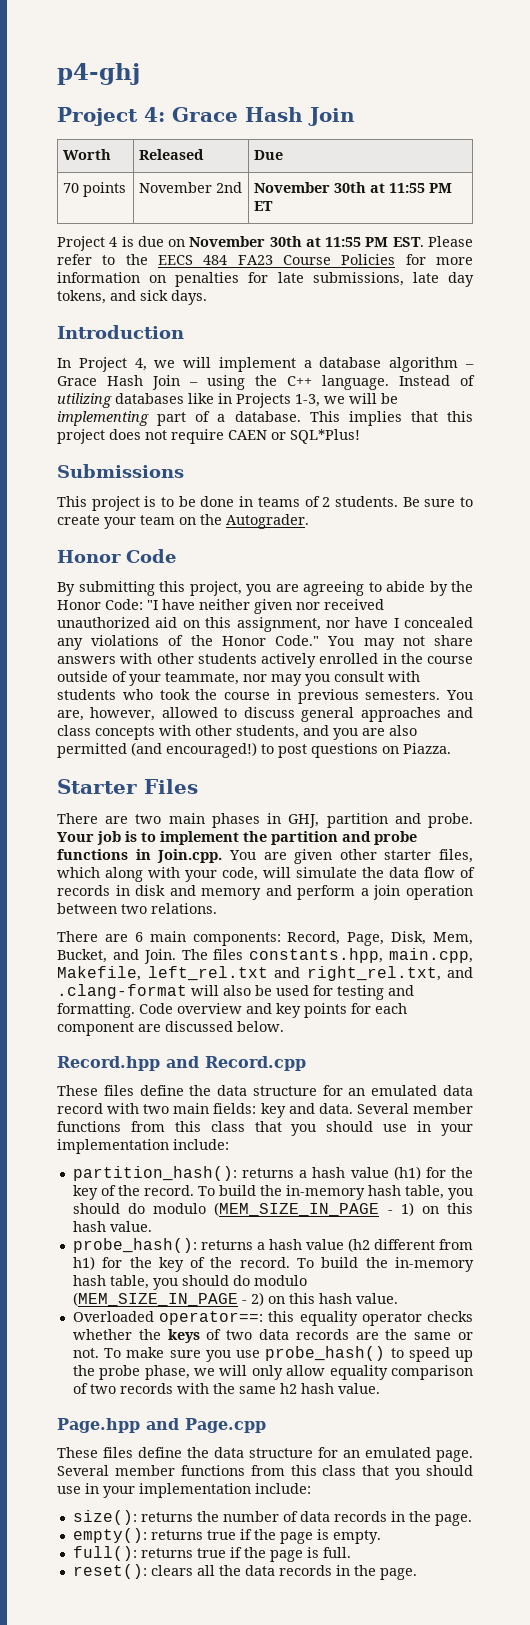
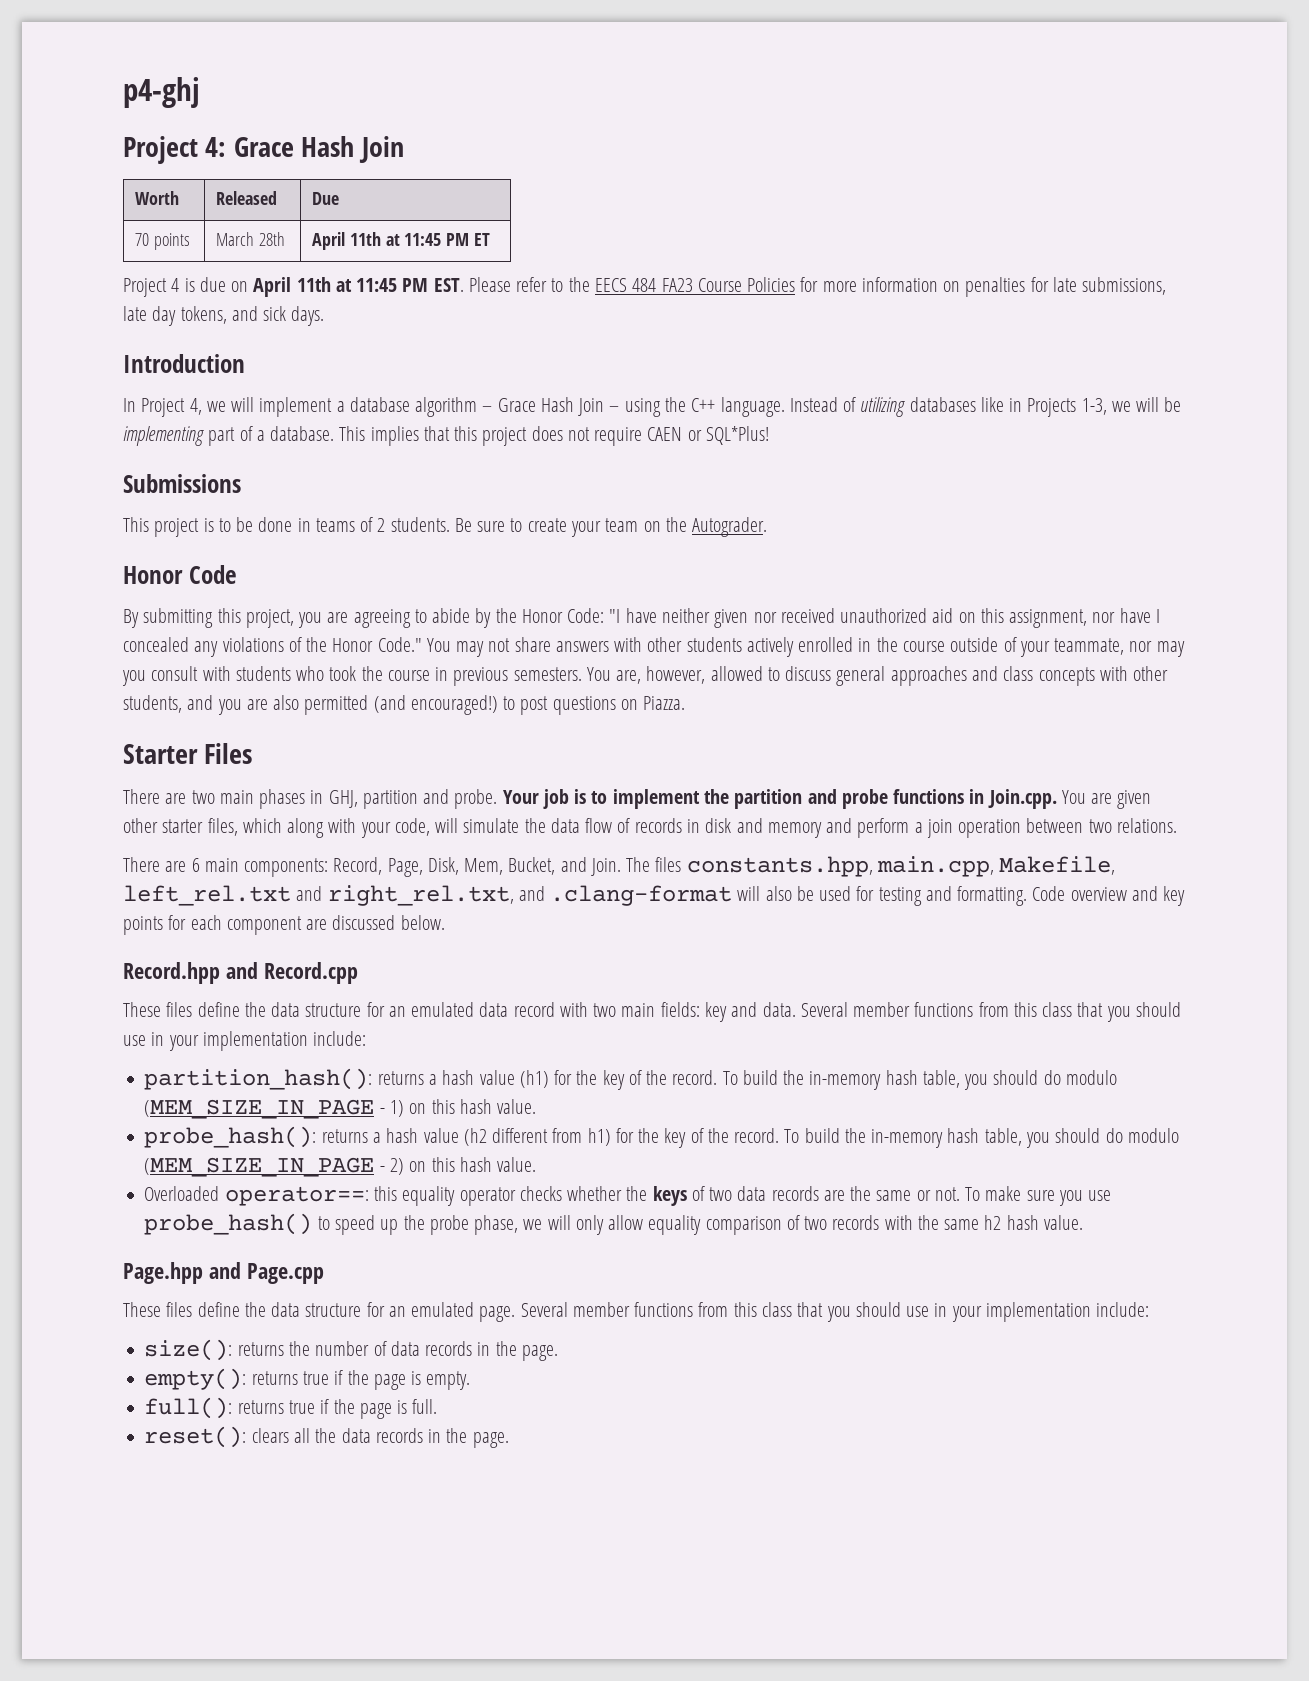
- 70 points | November 2nd | November 30th at 11:55 PM ET
+ 70 points | March 28th | April 11th at 11:45 PM ET
- Project 4 is due on November 30th at 11:55 PM EST. Please refer to the EECS 484 FA23 Course Policies for more information on penalties for late submissions, late day tokens, and sick days.
+ Project 4 is due on April 11th at 11:45 PM EST. Please refer to the EECS 484 FA23 Course Policies for more information on penalties for late submissions, late day tokens, and sick days.

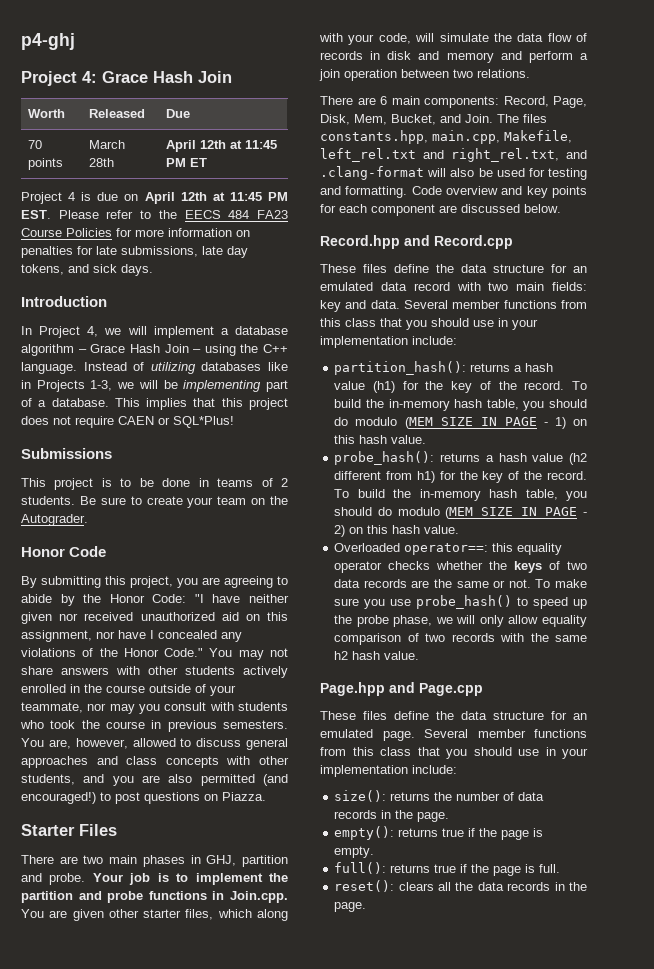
- 70 points | March 28th | April 11th at 11:45 PM ET
+ 70 points | March 28th | April 12th at 11:45 PM ET
- Project 4 is due on April 11th at 11:45 PM EST. Please refer to the EECS 484 FA23 Course Policies for more information on penalties for late submissions, late day tokens, and sick days.
+ Project 4 is due on April 12th at 11:45 PM EST. Please refer to the EECS 484 FA23 Course Policies for more information on penalties for late submissions, late day tokens, and sick days.

